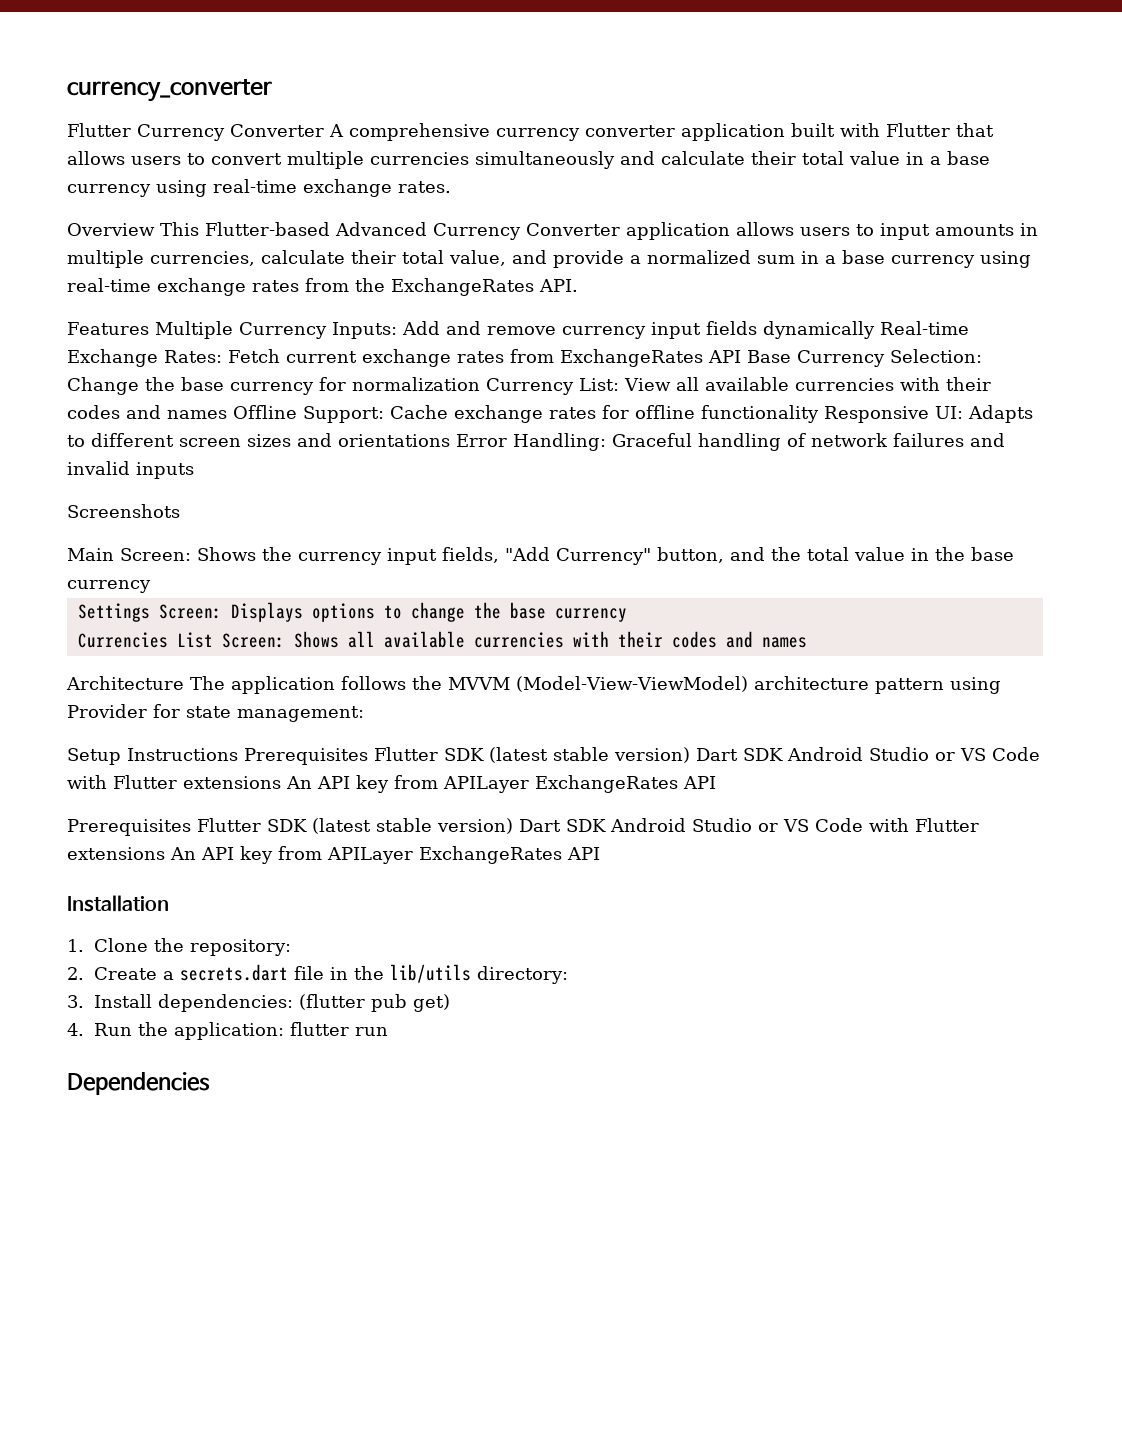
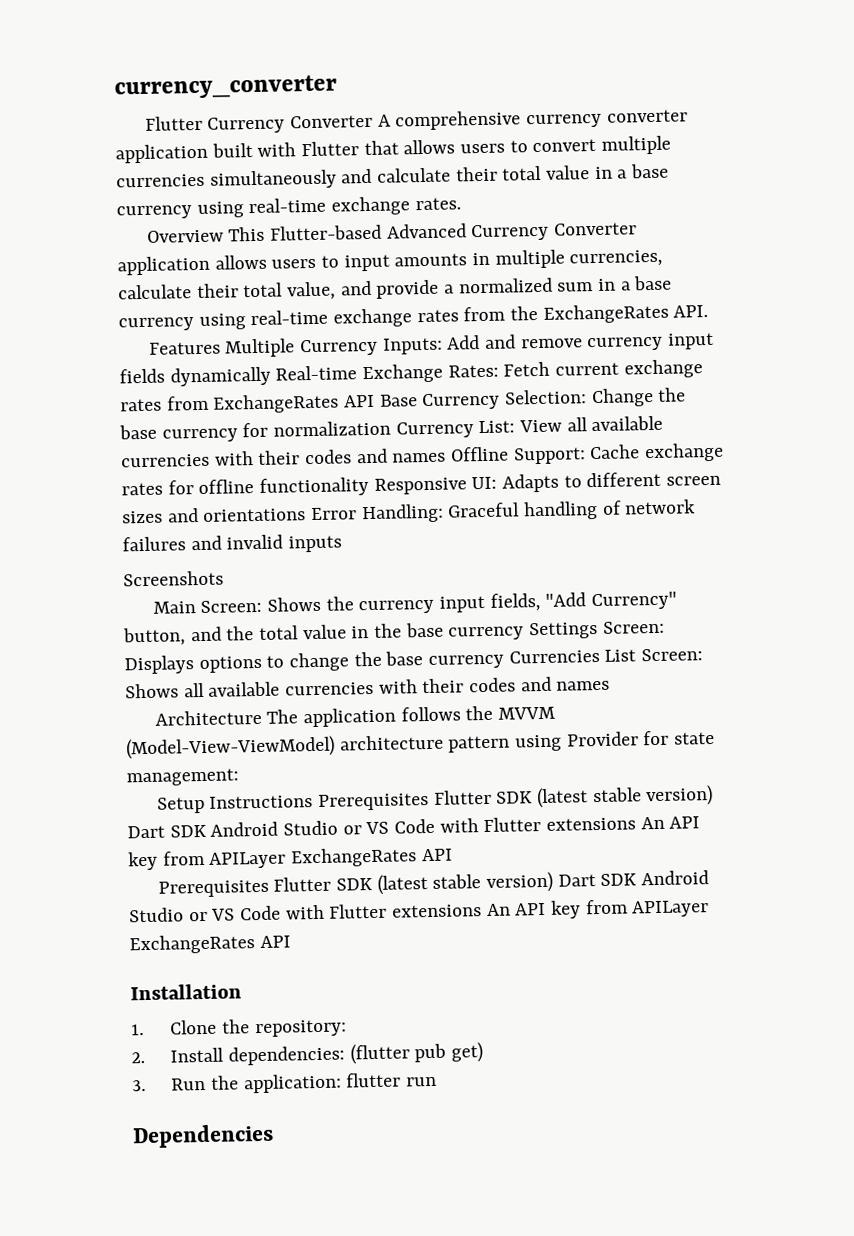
- Main Screen: Shows the currency input fields, "Add Currency" button, and the total value in the base currency
- Settings Screen: Displays options to change the base currency
- Currencies List Screen: Shows all available currencies with their codes and names
+ Main Screen: Shows the currency input fields, "Add Currency" button, and the total value in the base currency Settings Screen: Displays options to change the base currency Currencies List Screen: Shows all available currencies with their codes and names
- 2. Create a secrets.dart file in the lib/utils directory:
- 3. Install dependencies: (flutter pub get)
+ 2. Install dependencies: (flutter pub get)
- 4. Run the application: flutter run
+ 3. Run the application: flutter run

